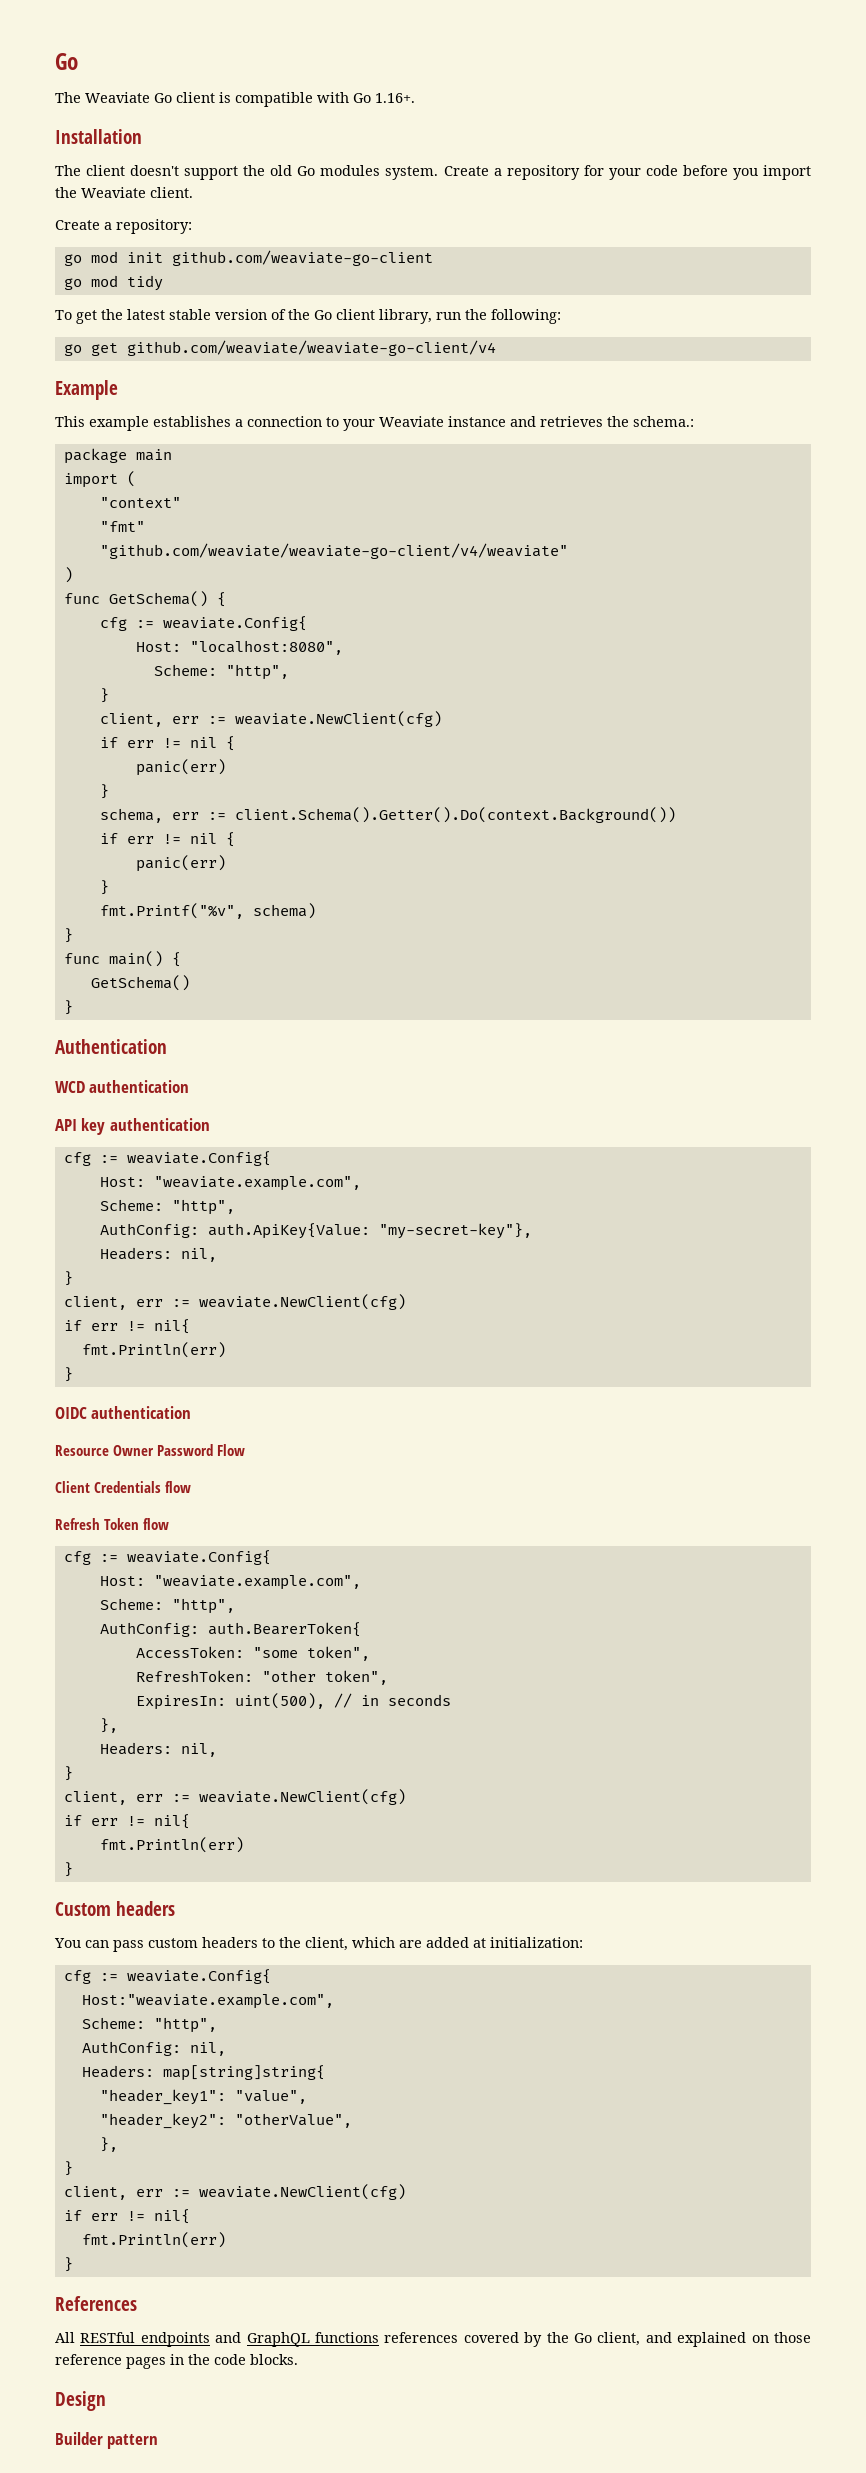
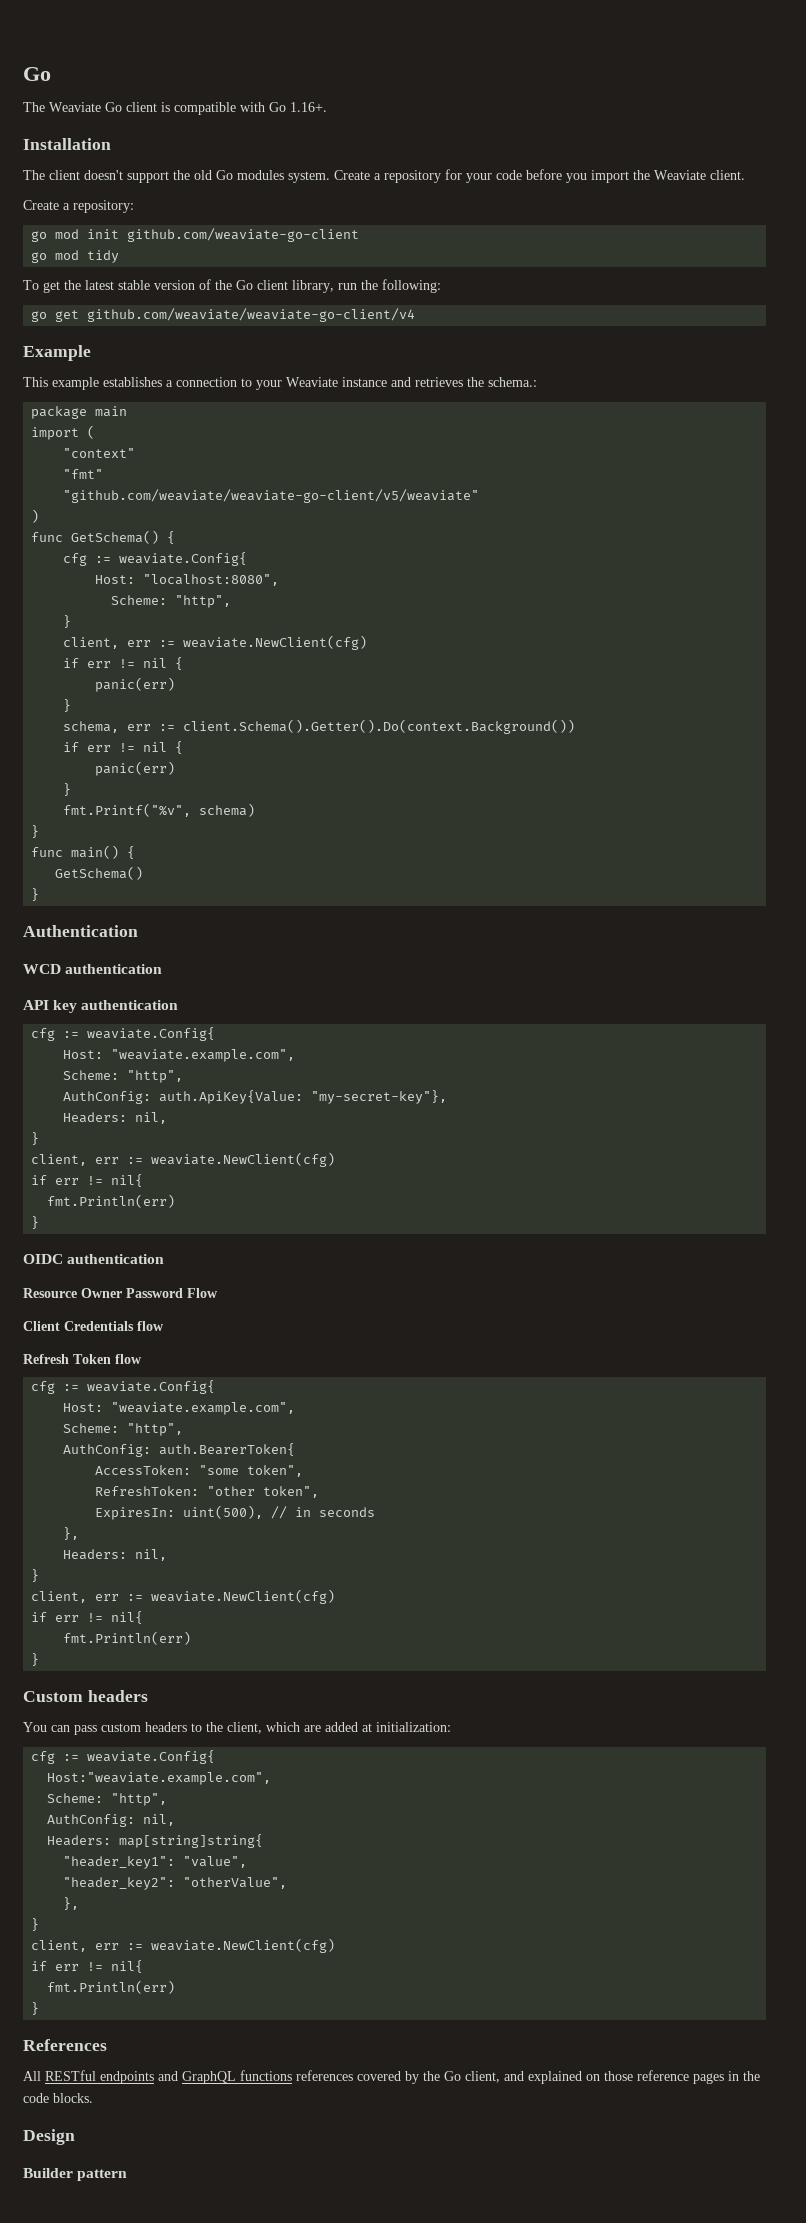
- "github.com/weaviate/weaviate-go-client/v4/weaviate"
+ "github.com/weaviate/weaviate-go-client/v5/weaviate"

